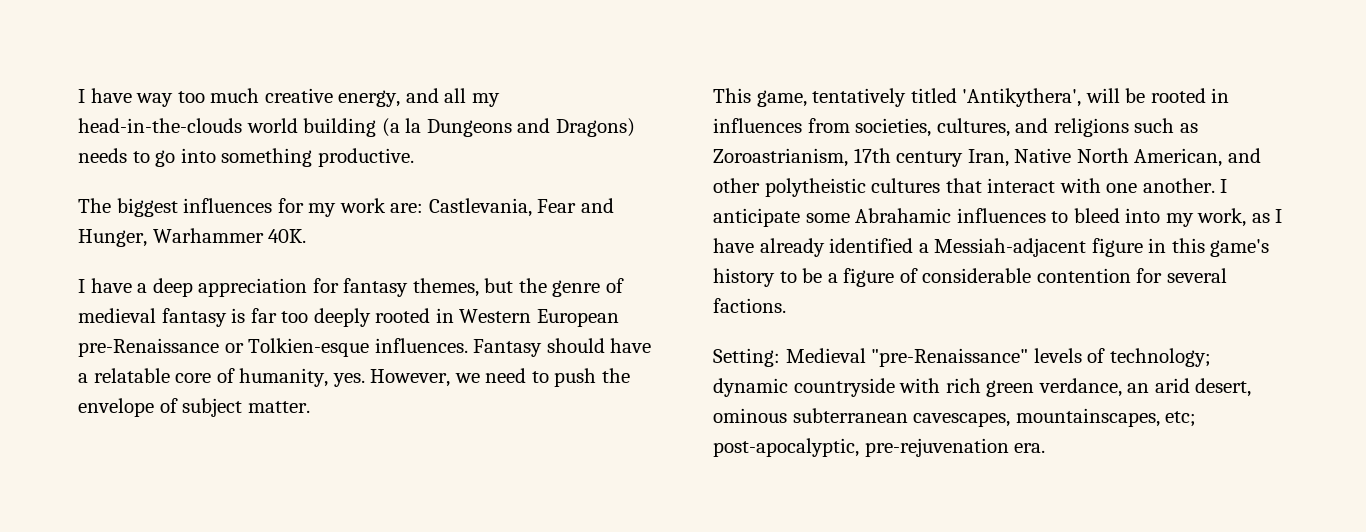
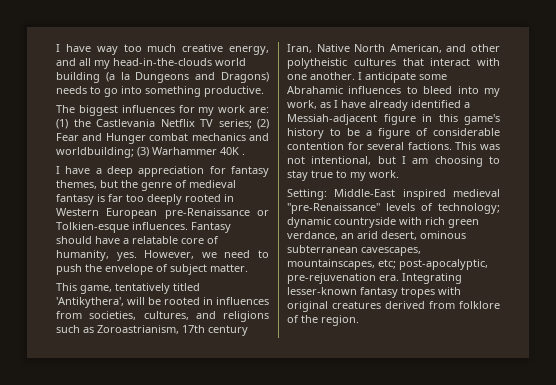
- The biggest influences for my work are: Castlevania, Fear and Hunger, Warhammer 40K.
+ The biggest influences for my work are: (1) the Castlevania Netflix TV series; (2) Fear and Hunger combat mechanics and worldbuilding; (3) Warhammer 40K .
- I anticipate some Abrahamic influences to bleed into my work, as I have already identified a Messiah-adjacent figure in this game's history to be a figure of considerable contention for several factions.
- Setting: Medieval "pre-Renaissance" levels of technology; dynamic countryside with rich green verdance, an arid desert, ominous subterranean cavescapes, mountainscapes, etc; post-apocalyptic, pre-rejuvenation era.
+ I anticipate some Abrahamic influences to bleed into my work, as I have already identified a Messiah-adjacent figure in this game's history to be a figure of considerable contention for several factions. This was not intentional, but I am choosing to stay true to my work.
+ Setting: Middle-East inspired medieval "pre-Renaissance" levels of technology; dynamic countryside with rich green verdance, an arid desert, ominous subterranean cavescapes, mountainscapes, etc; post-apocalyptic, pre-rejuvenation era.
+ Integrating lesser-known fantasy tropes with original creatures derived from folklore of the region.

